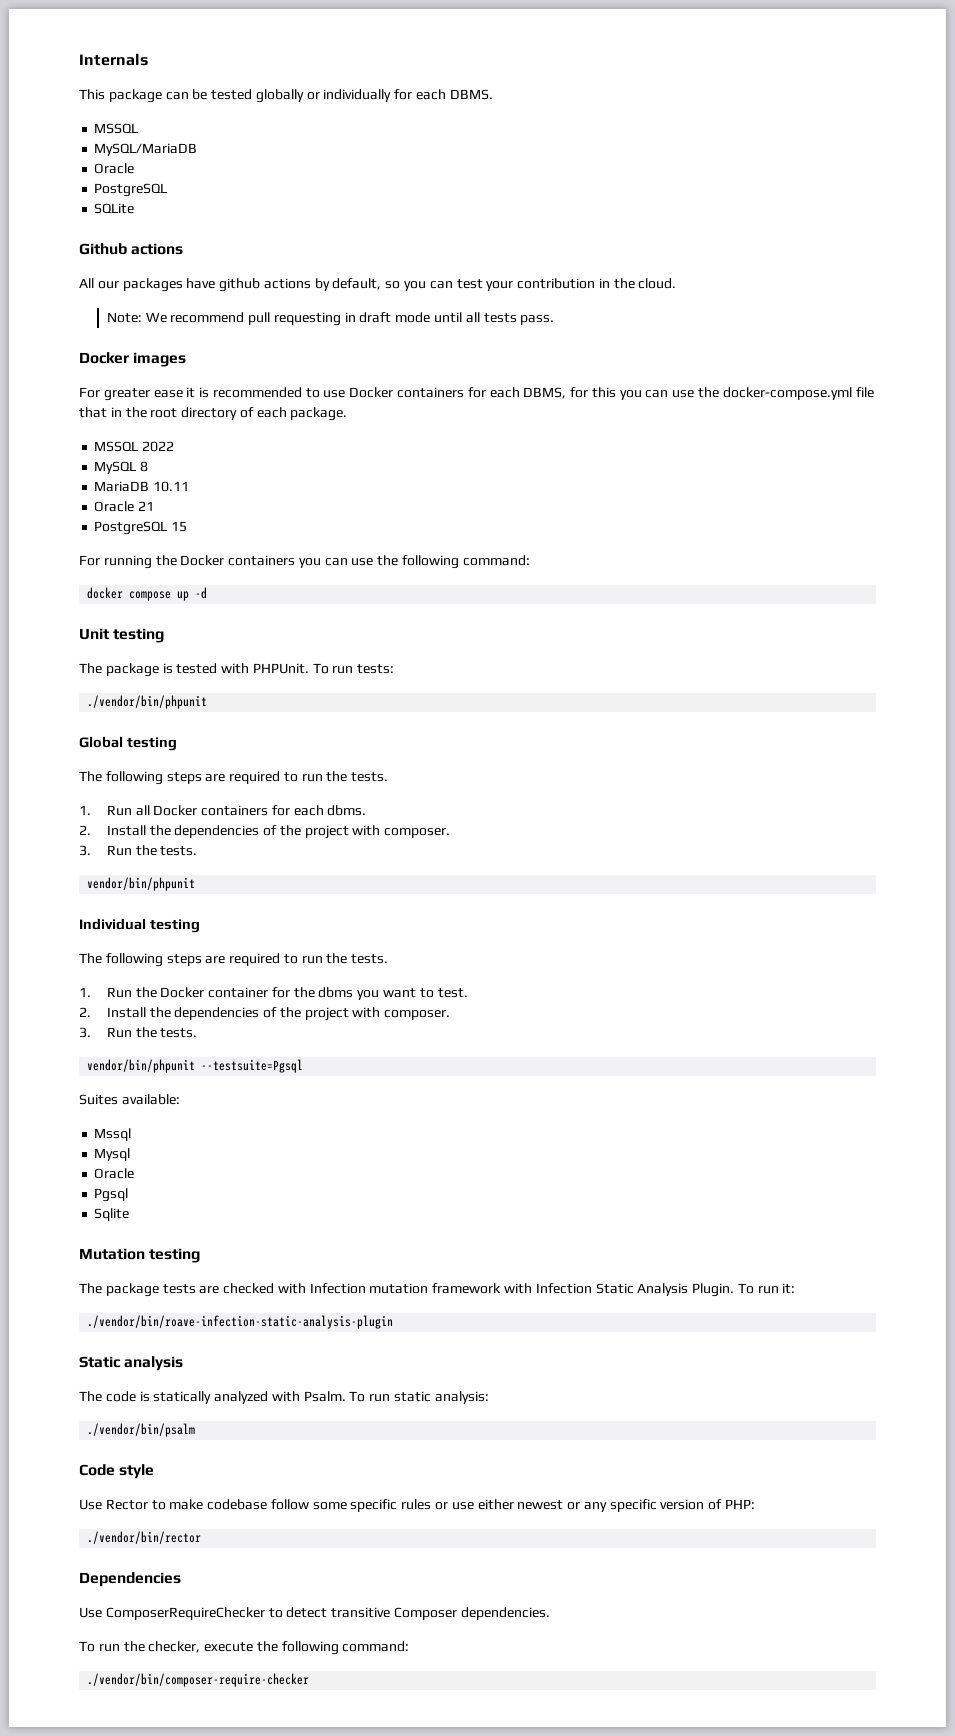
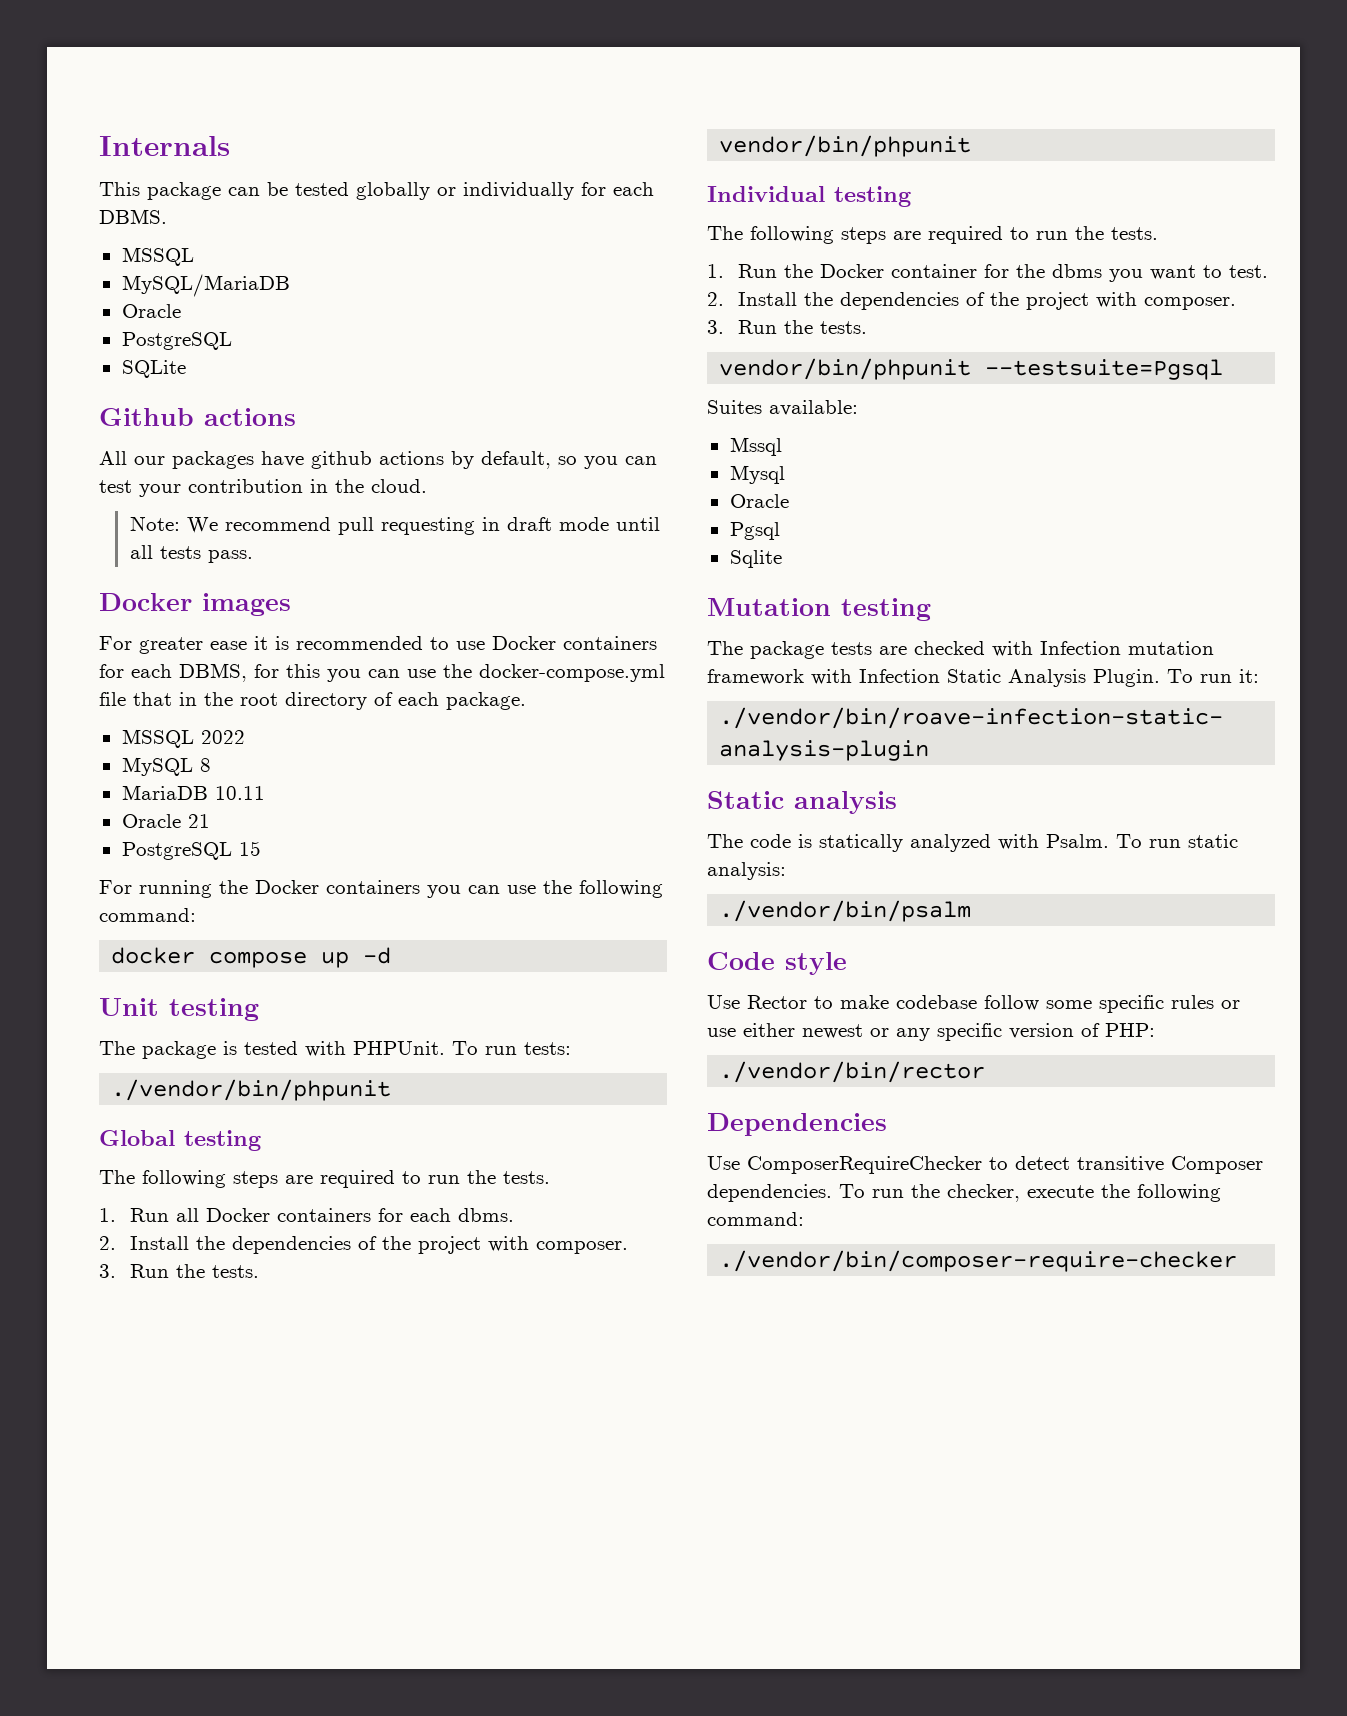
- Use ComposerRequireChecker to detect transitive Composer dependencies.
- To run the checker, execute the following command:
+ Use ComposerRequireChecker to detect transitive Composer dependencies. To run the checker, execute the following command:

